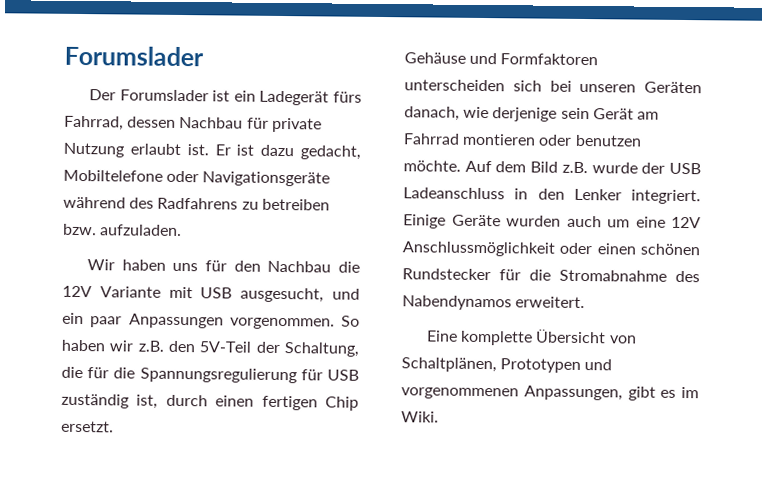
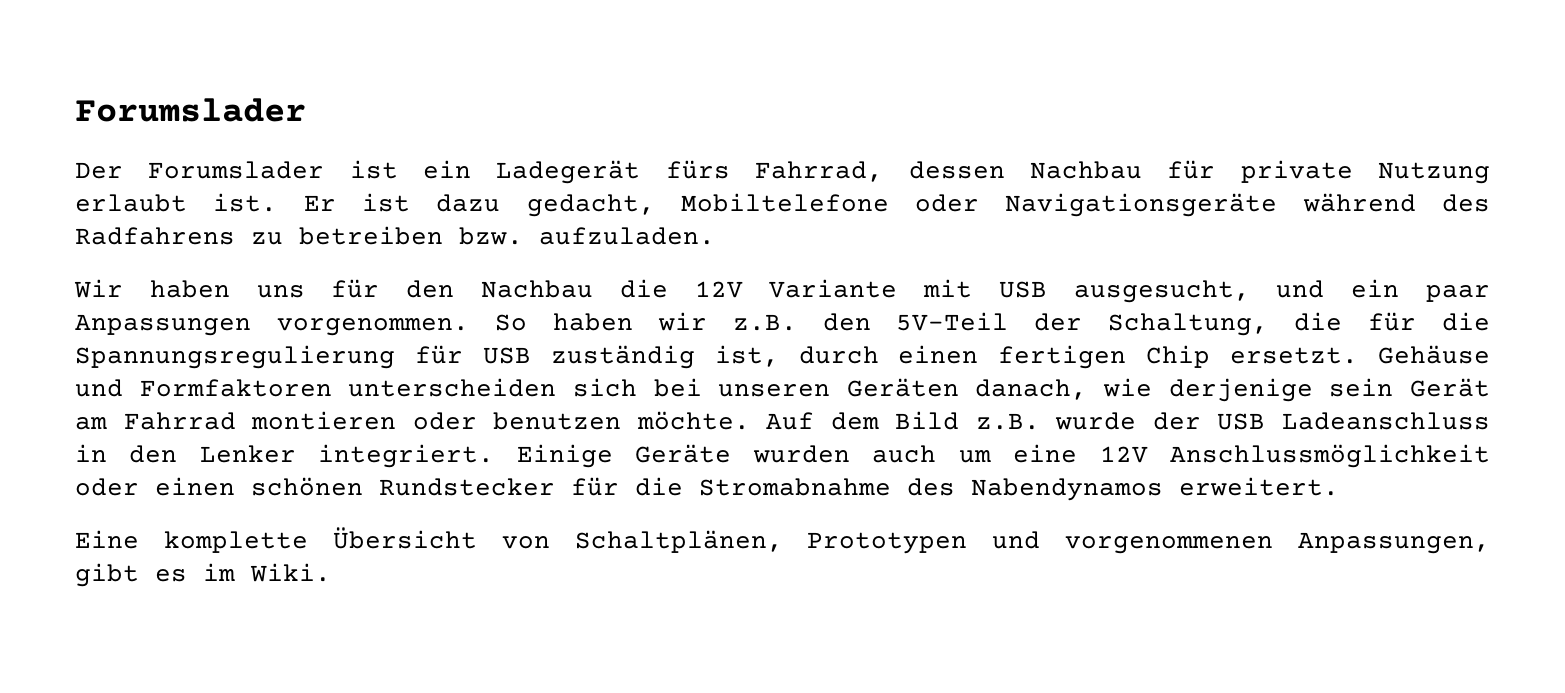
- So haben wir z.B. den 5V-Teil der Schaltung, die für die Spannungsregulierung für USB zuständig ist, durch einen fertigen Chip ersetzt.
- Gehäuse und Formfaktoren unterscheiden sich bei unseren Geräten danach, wie derjenige sein Gerät am Fahrrad montieren oder benutzen möchte.
+ So haben wir z.B. den 5V-Teil der Schaltung, die für die Spannungsregulierung für USB zuständig ist, durch einen fertigen Chip ersetzt. Gehäuse und Formfaktoren unterscheiden sich bei unseren Geräten danach, wie derjenige sein Gerät am Fahrrad montieren oder benutzen möchte.

